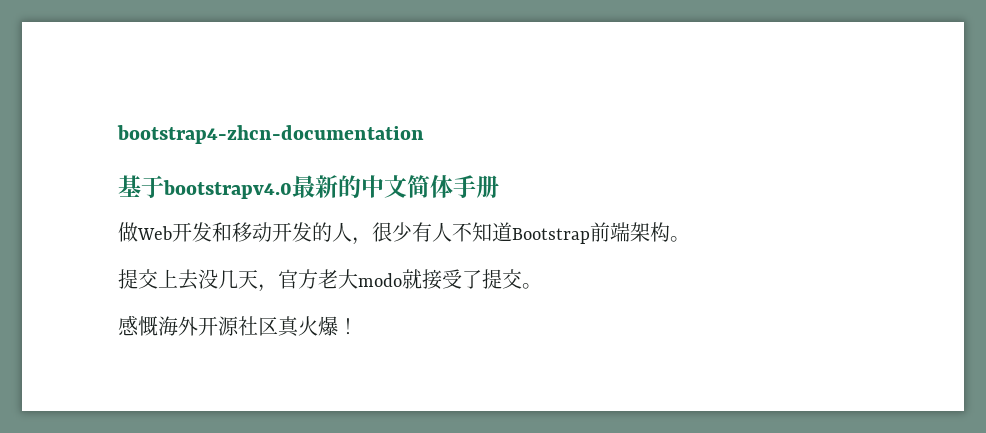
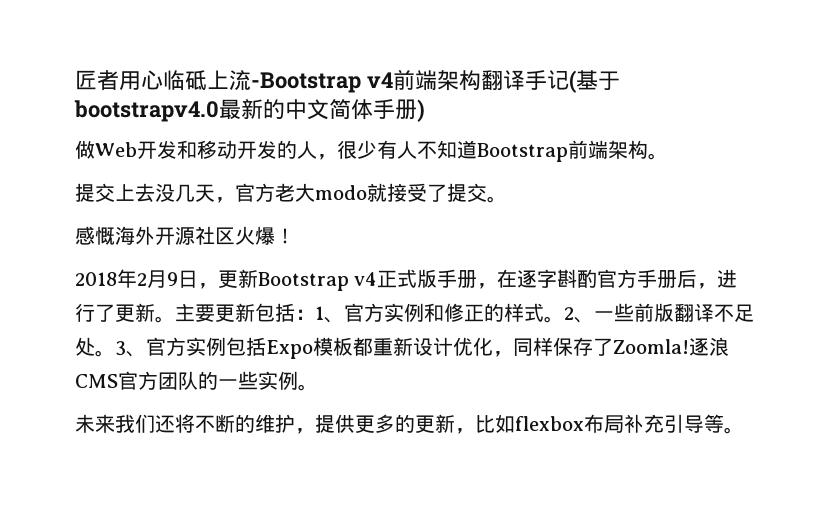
- bootstrap4-zhcn-documentation
- 基于bootstrapv4.0最新的中文简体手册
+ 匠者用心临砥上流-Bootstrap v4前端架构翻译手记(基于bootstrapv4.0最新的中文简体手册)
- 感慨海外开源社区真火爆！
+ 感慨海外开源社区火爆！
+ 2018年2月9日，更新Bootstrap v4正式版手册，在逐字斟酌官方手册后，进行了更新。主要更新包括：1、官方实例和修正的样式。2、一些前版翻译不足处。3、官方实例包括Expo模板都重新设计优化，同样保存了Zoomla!逐浪CMS官方团队的一些实例。
+ 未来我们还将不断的维护，提供更多的更新，比如flexbox布局补充引导等。

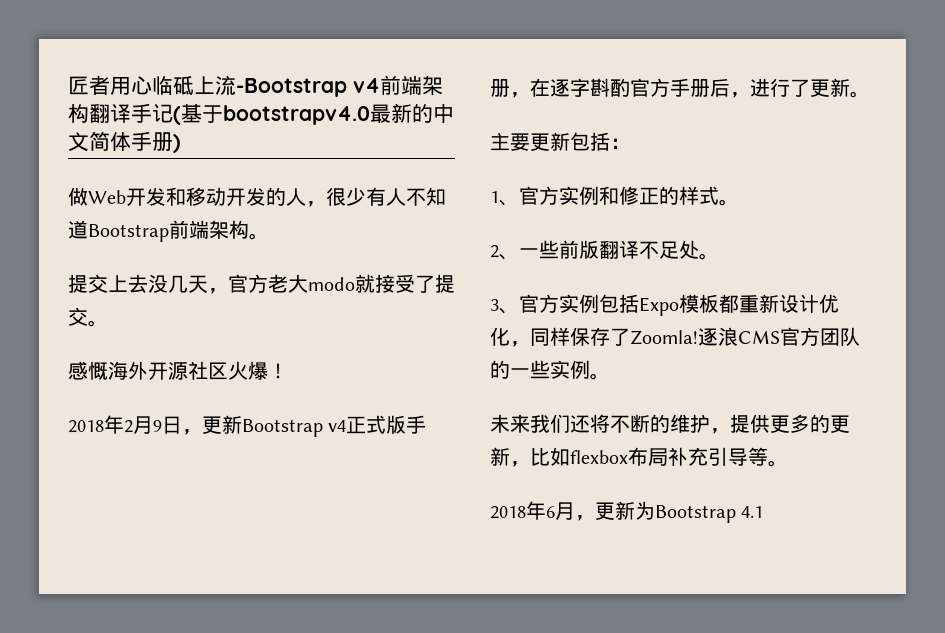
- 2018年2月9日，更新Bootstrap v4正式版手册，在逐字斟酌官方手册后，进行了更新。主要更新包括：1、官方实例和修正的样式。2、一些前版翻译不足处。3、官方实例包括Expo模板都重新设计优化，同样保存了Zoomla!
+ 2018年2月9日，更新Bootstrap v4正式版手册，在逐字斟酌官方手册后，进行了更新。
+ 主要更新包括：
+ 1、官方实例和修正的样式。
+ 2、一些前版翻译不足处。
+ 3、官方实例包括Expo模板都重新设计优化，同样保存了Zoomla!
+ 2018年6月，更新为Bootstrap 4.1

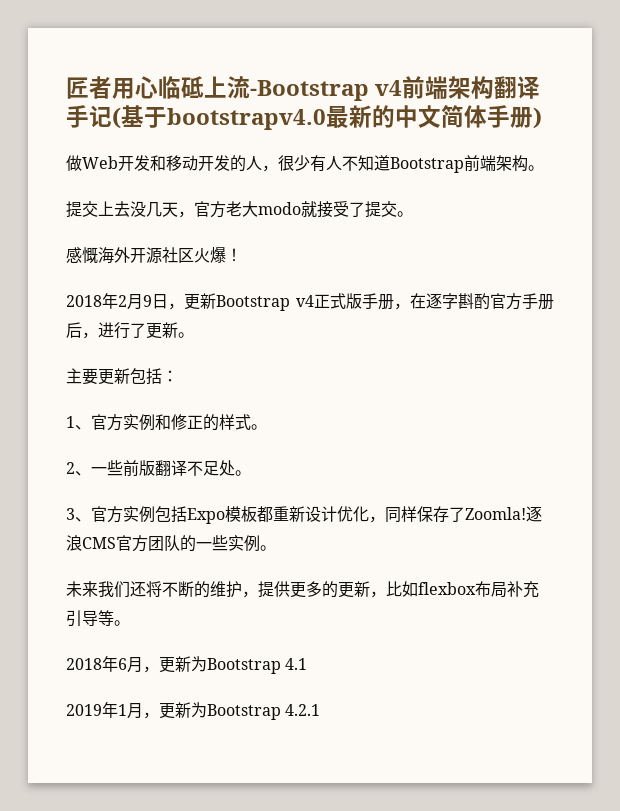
+ 2019年1月，更新为Bootstrap 4.2.1

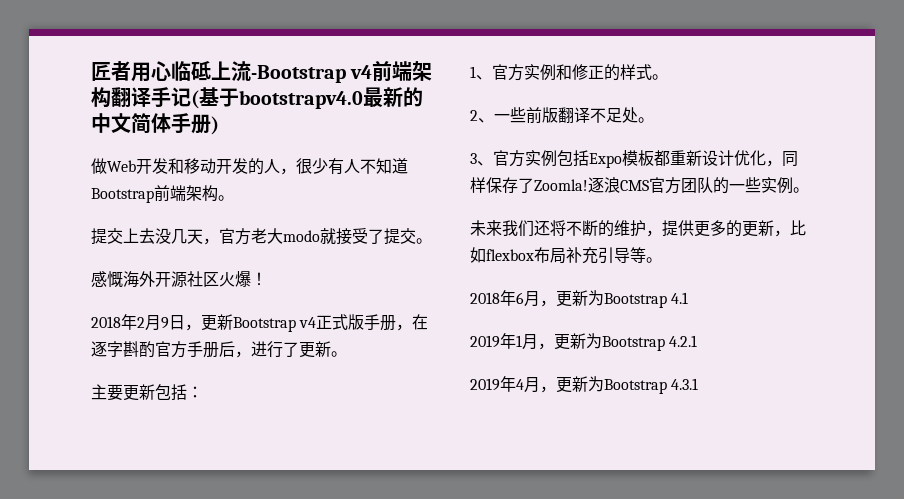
+ 2019年4月，更新为Bootstrap 4.3.1

